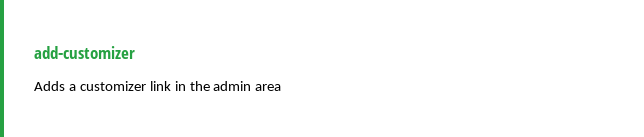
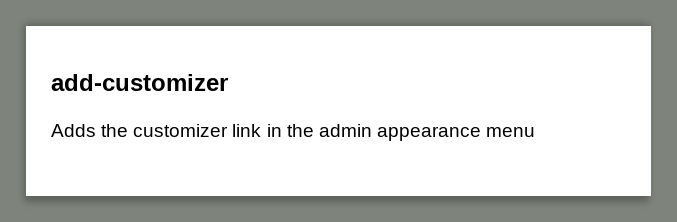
- Adds a customizer link in the admin area
+ Adds the customizer link in the admin appearance menu

